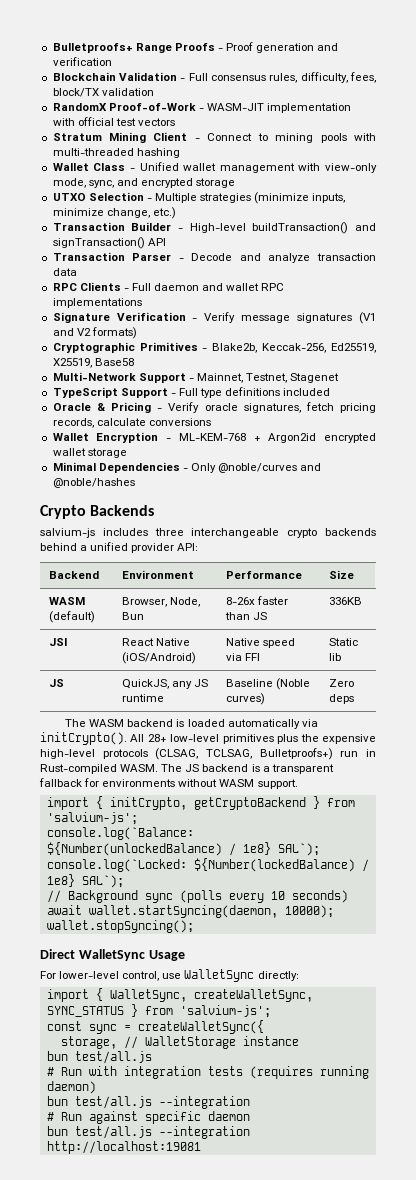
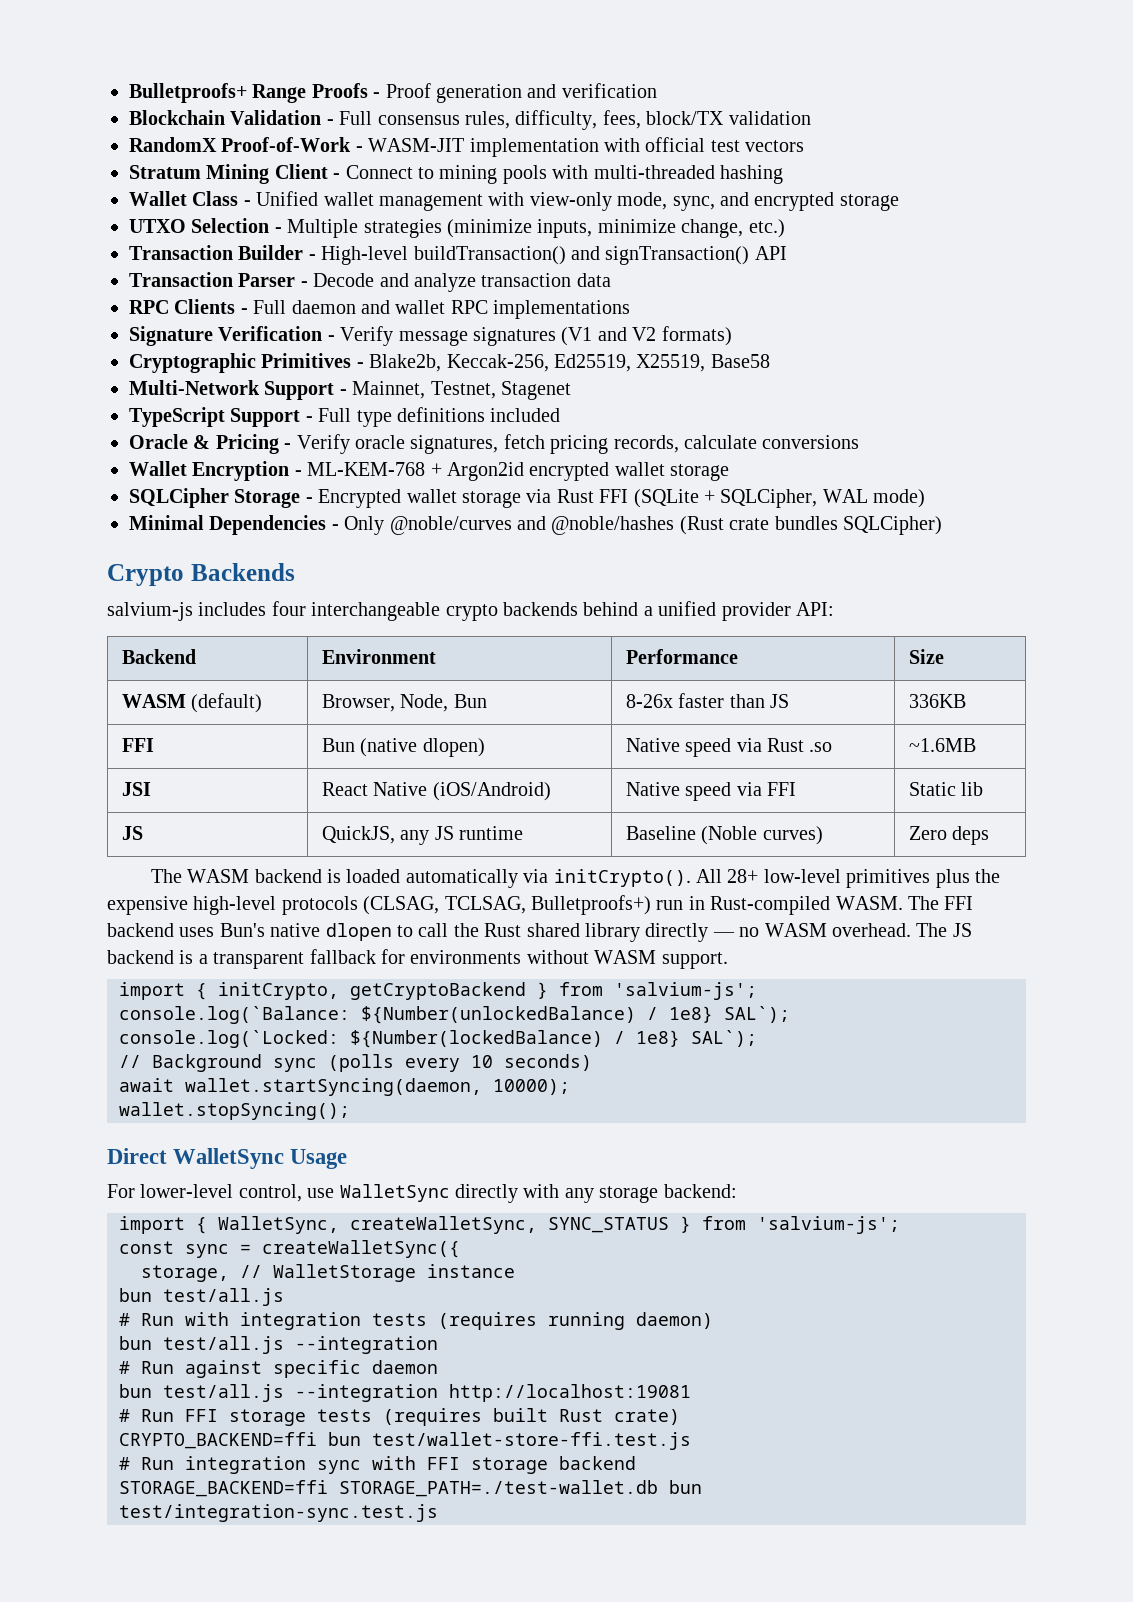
+ SQLCipher Storage - Encrypted wallet storage via Rust FFI (SQLite + SQLCipher, WAL mode)
- Minimal Dependencies - Only @noble/curves and @noble/hashes
+ Minimal Dependencies - Only @noble/curves and @noble/hashes (Rust crate bundles SQLCipher)
- salvium-js includes three interchangeable crypto backends behind a unified provider API:
+ salvium-js includes four interchangeable crypto backends behind a unified provider API:
+ FFI | Bun (native dlopen) | Native speed via Rust .so | ~1.6MB
- The JS backend is a transparent fallback for environments without WASM support.
+ The FFI backend uses Bun's native dlopen to call the Rust shared library directly — no WASM overhead. The JS backend is a transparent fallback for environments without WASM support.
- For lower-level control, use WalletSync directly:
+ For lower-level control, use WalletSync directly with any storage backend:
+ # Run FFI storage tests (requires built Rust crate)
+ CRYPTO_BACKEND=ffi bun test/wallet-store-ffi.test.js
+ # Run integration sync with FFI storage backend
+ STORAGE_BACKEND=ffi STORAGE_PATH=./test-wallet.db bun test/integration-sync.test.js

